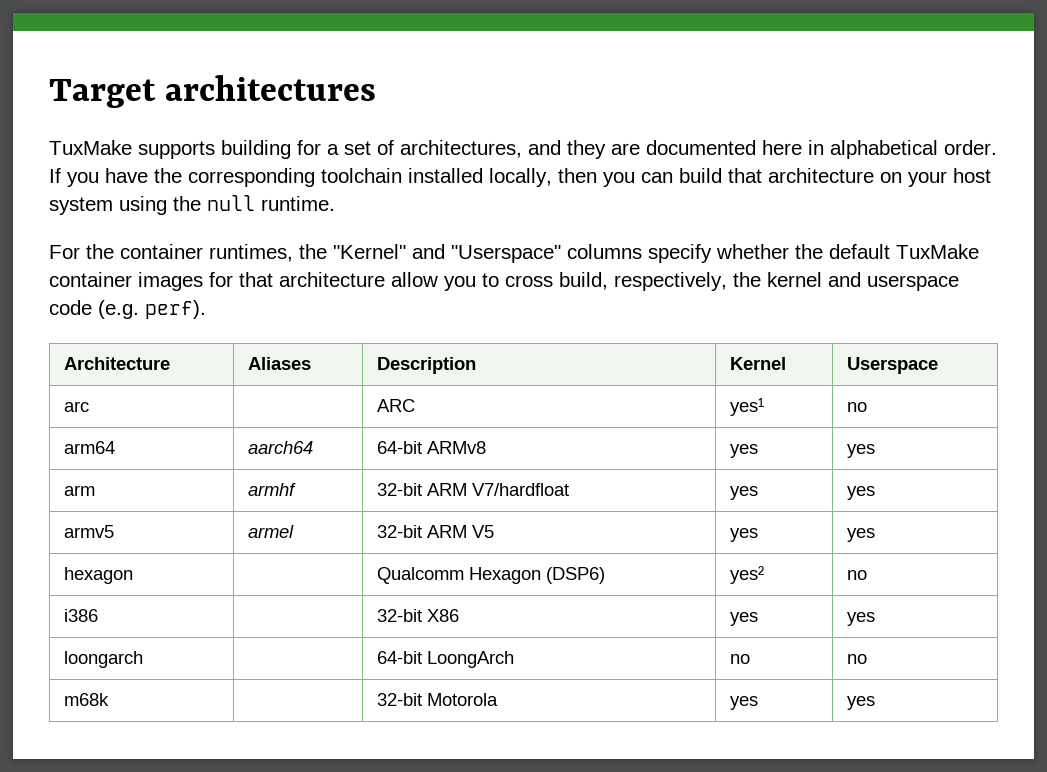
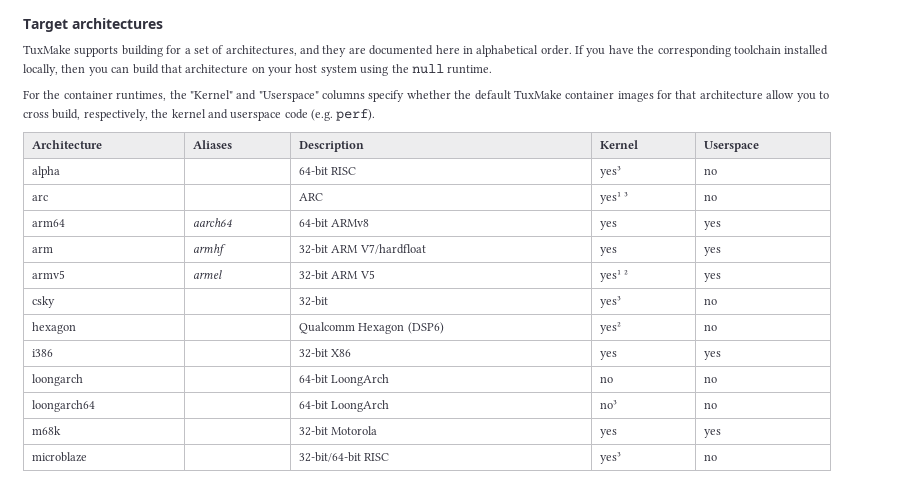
+ alpha | | 64-bit RISC | yes³ | no
- arc | | ARC | yes¹ | no
+ arc | | ARC | yes¹ ³ | no
- armv5 | armel | 32-bit ARM V5 | yes | yes
+ armv5 | armel | 32-bit ARM V5 | yes¹ ² | yes
+ csky | | 32-bit | yes³ | no
+ loongarch64 | | 64-bit LoongArch | no³ | no
+ microblaze | | 32-bit/64-bit RISC | yes³ | no

